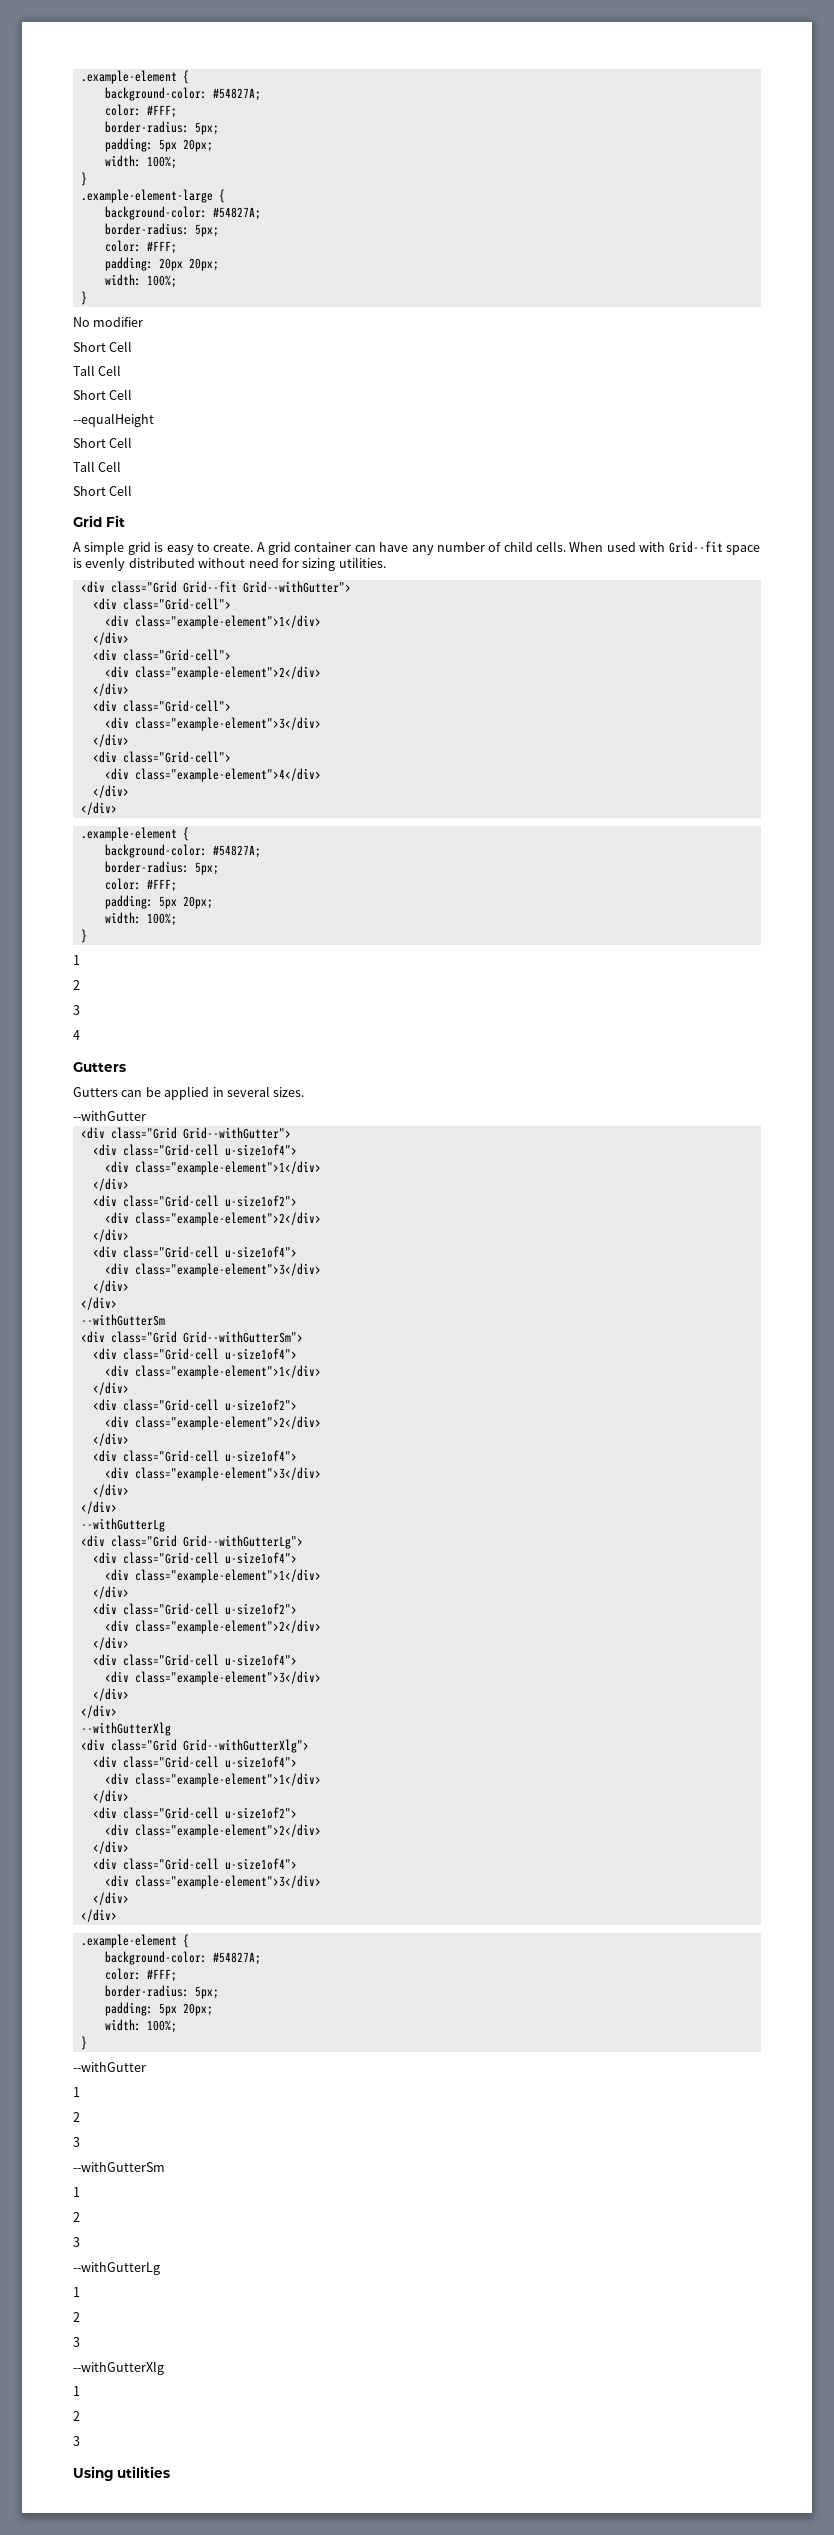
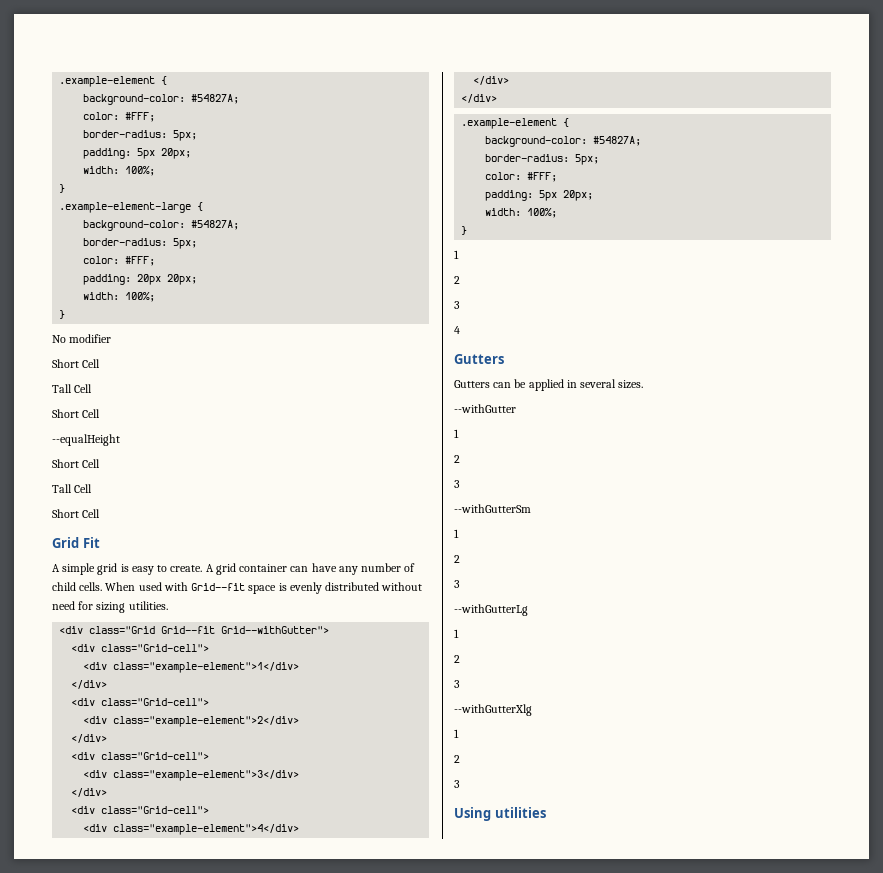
- <div class="Grid Grid--withGutter">
- <div class="Grid-cell u-size1of4">
- <div class="example-element">1</div>
- </div>
- <div class="Grid-cell u-size1of2">
- <div class="example-element">2</div>
- </div>
- <div class="Grid-cell u-size1of4">
- <div class="example-element">3</div>
- </div>
- </div>
- --withGutterSm
- <div class="Grid Grid--withGutterSm">
- <div class="Grid-cell u-size1of4">
- <div class="example-element">1</div>
- </div>
- <div class="Grid-cell u-size1of2">
- <div class="example-element">2</div>
- </div>
- <div class="Grid-cell u-size1of4">
- <div class="example-element">3</div>
- </div>
- </div>
- --withGutterLg
- <div class="Grid Grid--withGutterLg">
- <div class="Grid-cell u-size1of4">
- <div class="example-element">1</div>
- </div>
- <div class="Grid-cell u-size1of2">
- <div class="example-element">2</div>
- </div>
- <div class="Grid-cell u-size1of4">
- <div class="example-element">3</div>
- </div>
- </div>
- --withGutterXlg
- <div class="Grid Grid--withGutterXlg">
- <div class="Grid-cell u-size1of4">
- <div class="example-element">1</div>
- </div>
- <div class="Grid-cell u-size1of2">
- <div class="example-element">2</div>
- </div>
- <div class="Grid-cell u-size1of4">
- <div class="example-element">3</div>
- </div>
- </div>
- .example-element {
- background-color: #54827A;
- color: #FFF;
- border-radius: 5px;
- padding: 5px 20px;
- width: 100%;
- }
- --withGutter

